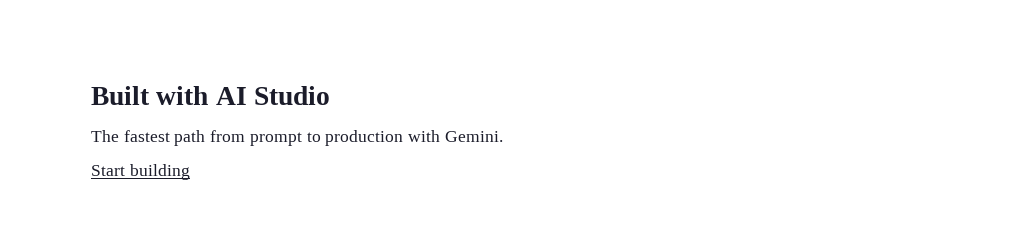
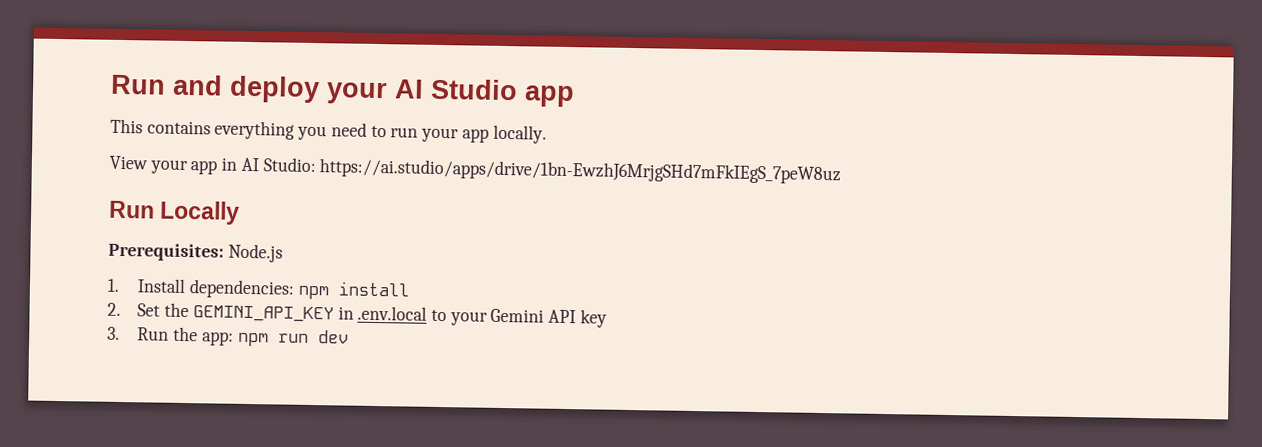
- Built with AI Studio
- The fastest path from prompt to production with Gemini.
- Start building
+ Run and deploy your AI Studio app
+ This contains everything you need to run your app locally.
+ View your app in AI Studio: https://ai.studio/apps/drive/1bn-EwzhJ6MrjgSHd7mFkIEgS_7peW8uz
+ Run Locally
+ Prerequisites: Node.js
+ 1. Install dependencies: npm install
+ 2. Set the GEMINI_API_KEY in .env.local to your Gemini API key
+ 3. Run the app: npm run dev

